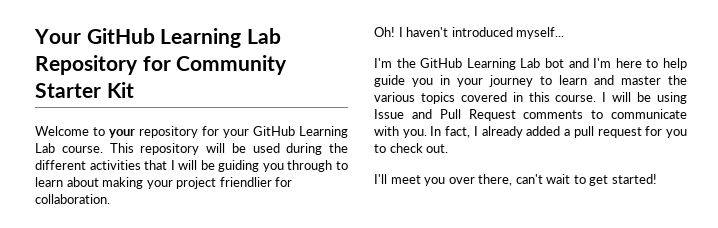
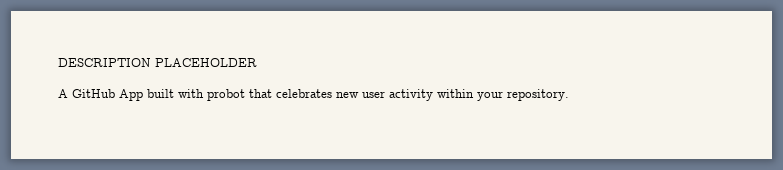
- Your GitHub Learning Lab Repository for Community Starter Kit
- Welcome to your repository for your GitHub Learning Lab course. This repository will be used during the different activities that I will be guiding you through to learn about making your project friendlier for collaboration.
- Oh! I haven't introduced myself...
- I'm the GitHub Learning Lab bot and I'm here to help guide you in your journey to learn and master the various topics covered in this course. I will be using Issue and Pull Request comments to communicate with you. In fact, I already added a pull request for you to check out.
- I'll meet you over there, can't wait to get started!
+ DESCRIPTION PLACEHOLDER
+ A GitHub App built with probot that celebrates new user activity within your repository.

